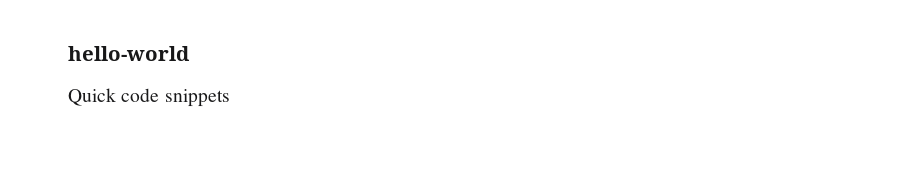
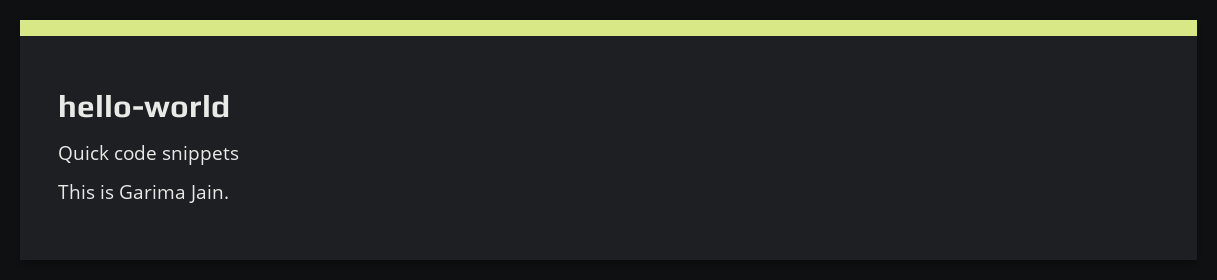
+ This is Garima Jain.

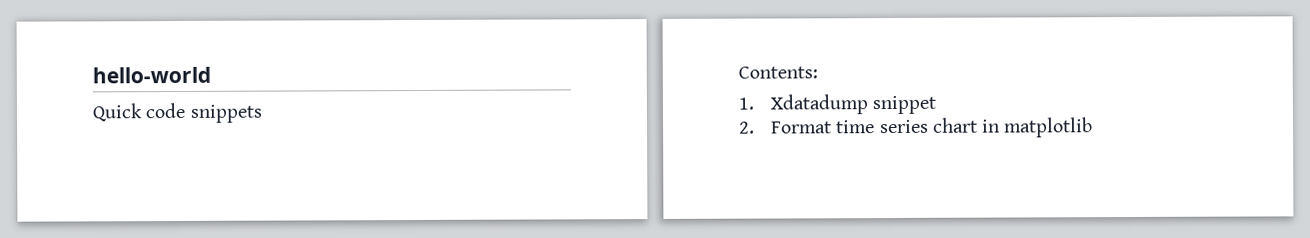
- This is Garima Jain.
+ Contents:
+ 1. Xdatadump snippet
+ 2. Format time series chart in matplotlib

